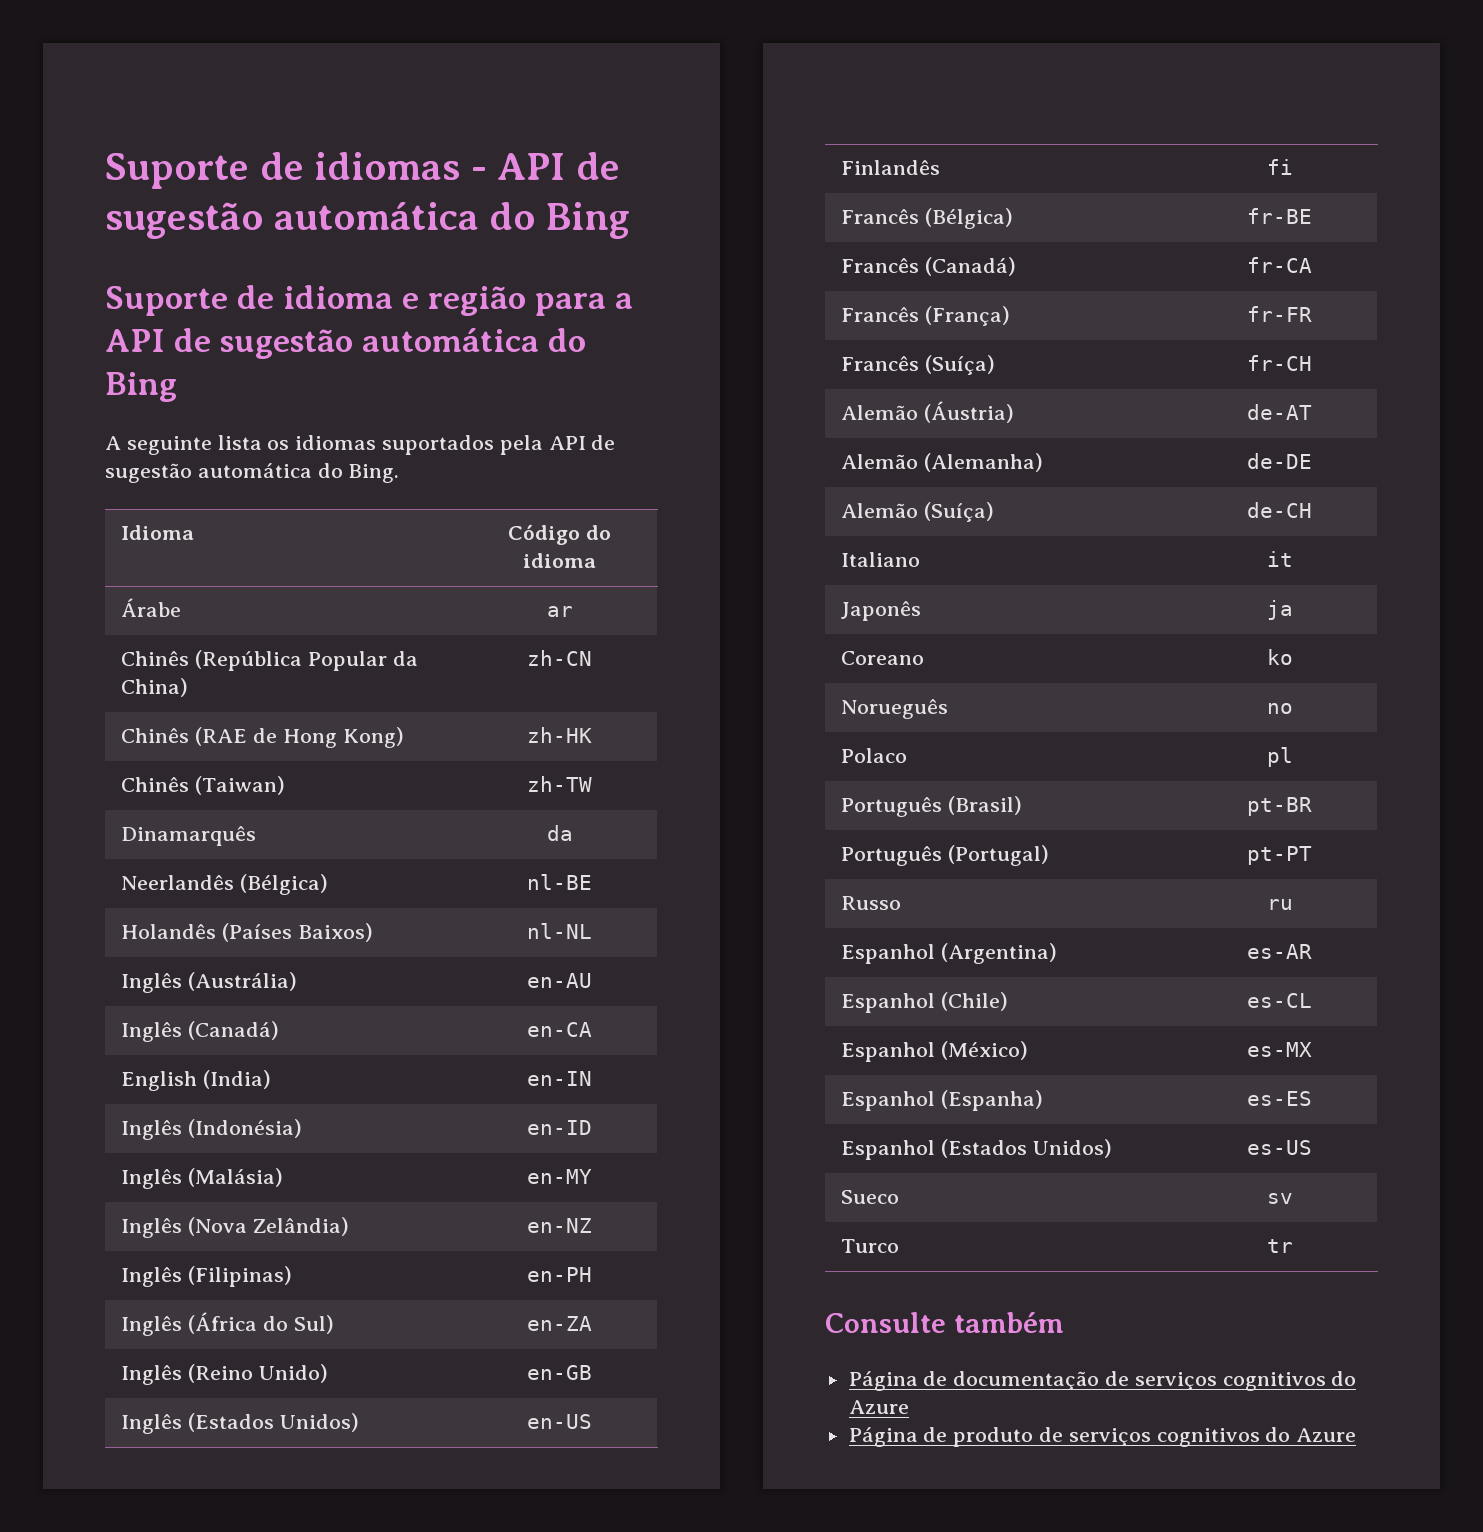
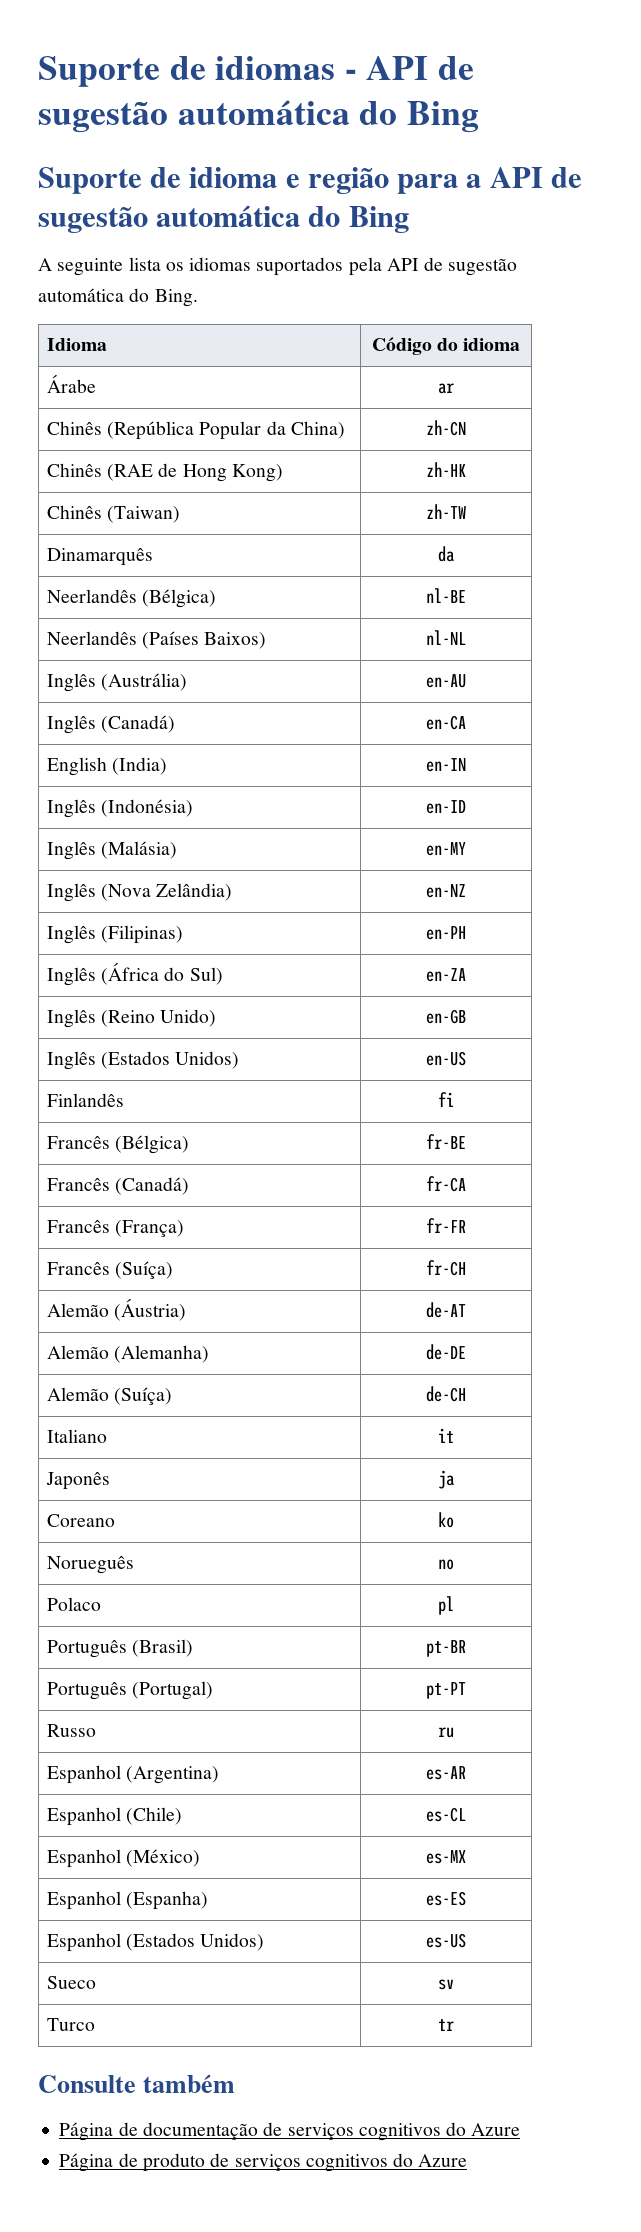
- Holandês (Países Baixos) | nl-NL
+ Neerlandês (Países Baixos) | nl-NL

